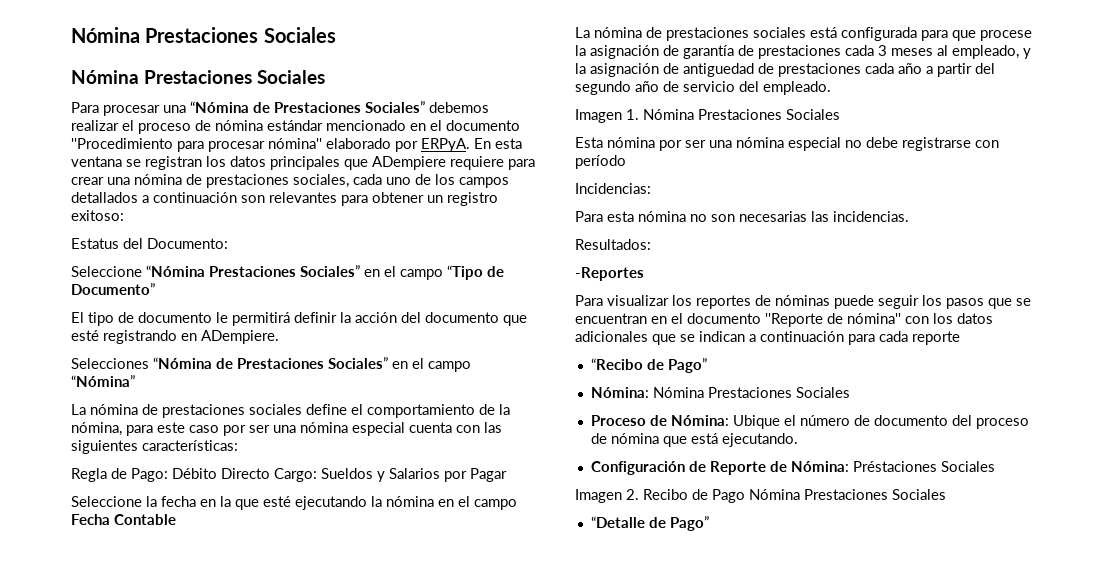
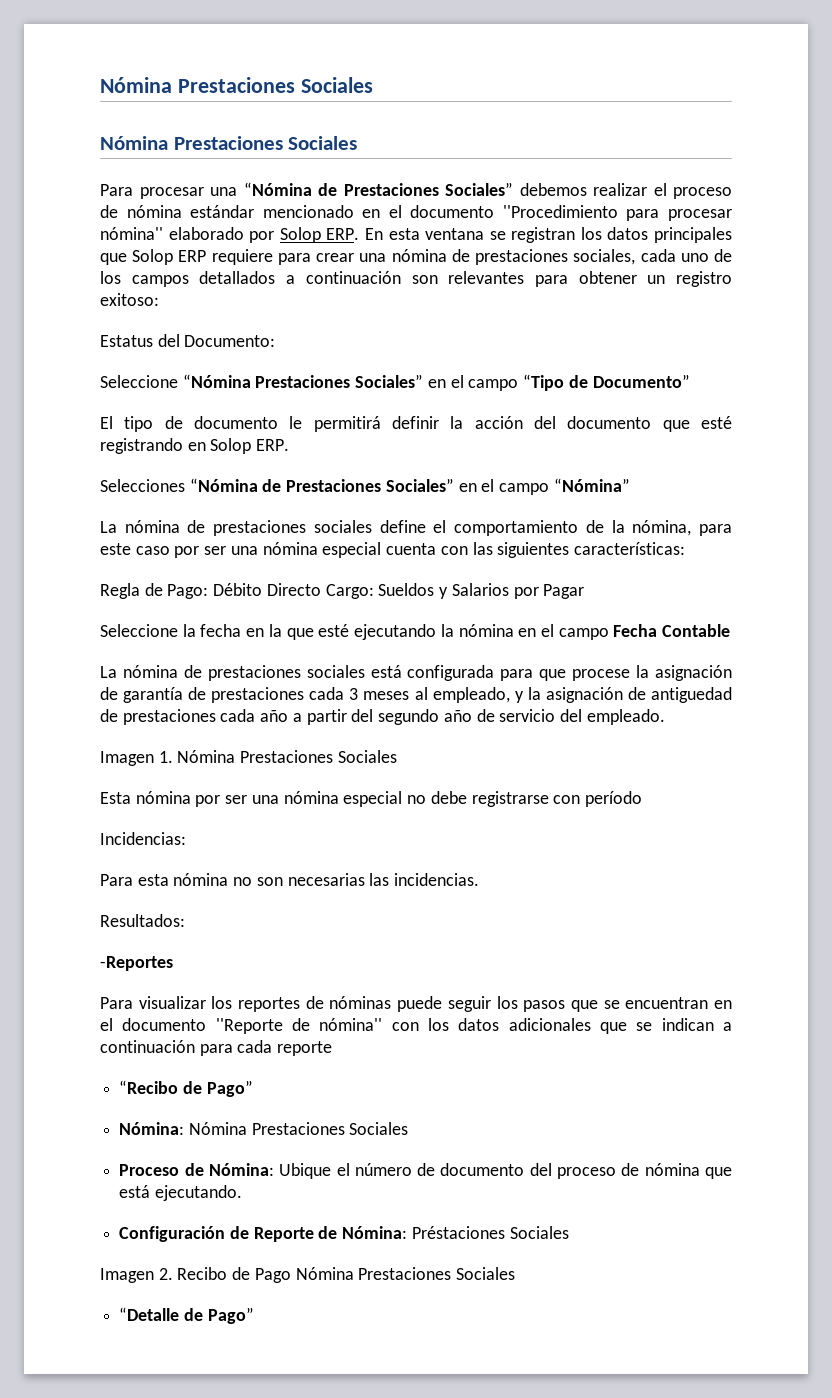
- Para procesar una “Nómina de Prestaciones Sociales” debemos realizar el proceso de nómina estándar mencionado en el documento ''Procedimiento para procesar nómina'' elaborado por ERPyA. En esta ventana se registran los datos principales que ADempiere requiere para crear una nómina de prestaciones sociales, cada uno de los campos detallados a continuación son relevantes para obtener un registro exitoso:
+ Para procesar una “Nómina de Prestaciones Sociales” debemos realizar el proceso de nómina estándar mencionado en el documento ''Procedimiento para procesar nómina'' elaborado por Solop ERP. En esta ventana se registran los datos principales que Solop ERP requiere para crear una nómina de prestaciones sociales, cada uno de los campos detallados a continuación son relevantes para obtener un registro exitoso:
- El tipo de documento le permitirá definir la acción del documento que esté registrando en ADempiere.
+ El tipo de documento le permitirá definir la acción del documento que esté registrando en Solop ERP.

